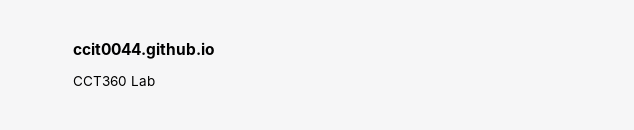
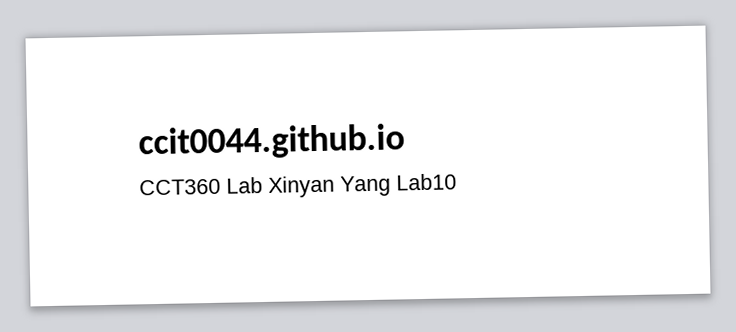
- CCT360 Lab
+ CCT360 Lab Xinyan Yang Lab10

